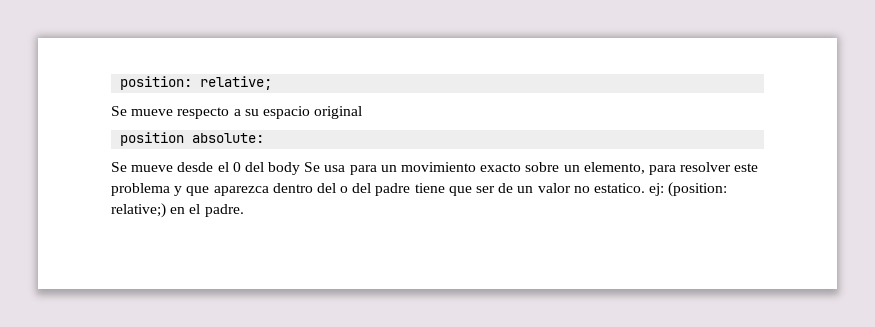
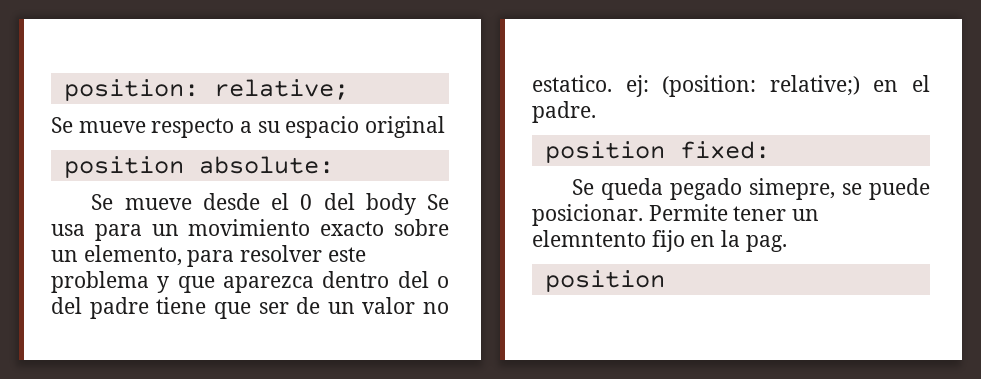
+ position fixed:
+ Se queda pegado simepre, se puede posicionar. Permite tener un elemntento fijo en la pag.
+ position

